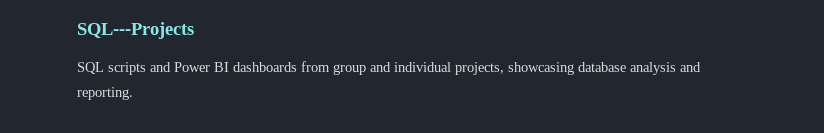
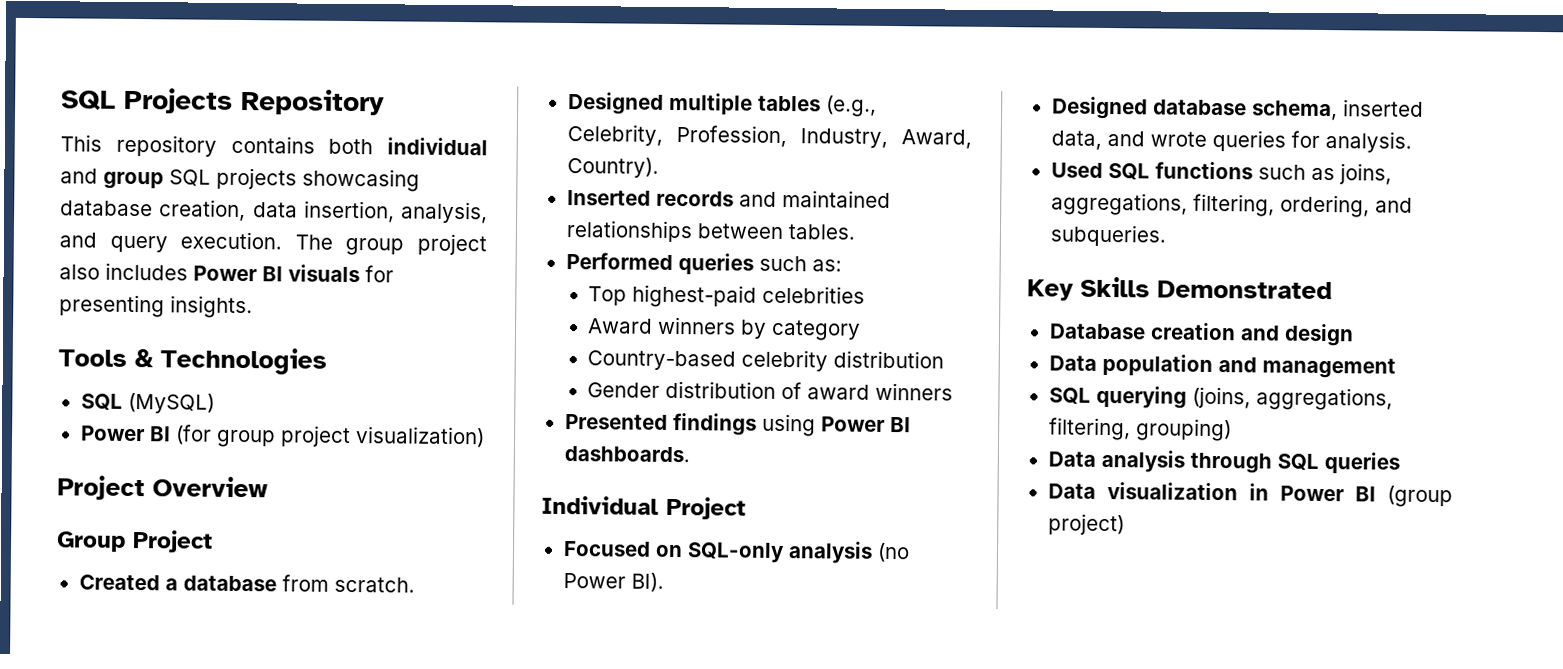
- SQL---Projects
- SQL scripts and Power BI dashboards from group and individual projects, showcasing database analysis and reporting.
+ SQL Projects Repository
+ This repository contains both individual and group SQL projects showcasing database creation, data insertion, analysis, and query execution. The group project also includes Power BI visuals for presenting insights.
+ Tools & Technologies
+ SQL (MySQL)
+ Power BI (for group project visualization)
+ Project Overview
+ Group Project
+ Created a database from scratch.
+ Designed multiple tables (e.g., Celebrity, Profession, Industry, Award, Country).
+ Inserted records and maintained relationships between tables.
+ Performed queries such as:
+ Top highest-paid celebrities
+ Award winners by category
+ Country-based celebrity distribution
+ Gender distribution of award winners
+ Presented findings using Power BI dashboards.
+ Individual Project
+ Focused on SQL-only analysis (no Power BI).
+ Designed database schema, inserted data, and wrote queries for analysis.
+ Used SQL functions such as joins, aggregations, filtering, ordering, and subqueries.
+ Key Skills Demonstrated
+ Database creation and design
+ Data population and management
+ SQL querying (joins, aggregations, filtering, grouping)
+ Data analysis through SQL queries
+ Data visualization in Power BI (group project)

